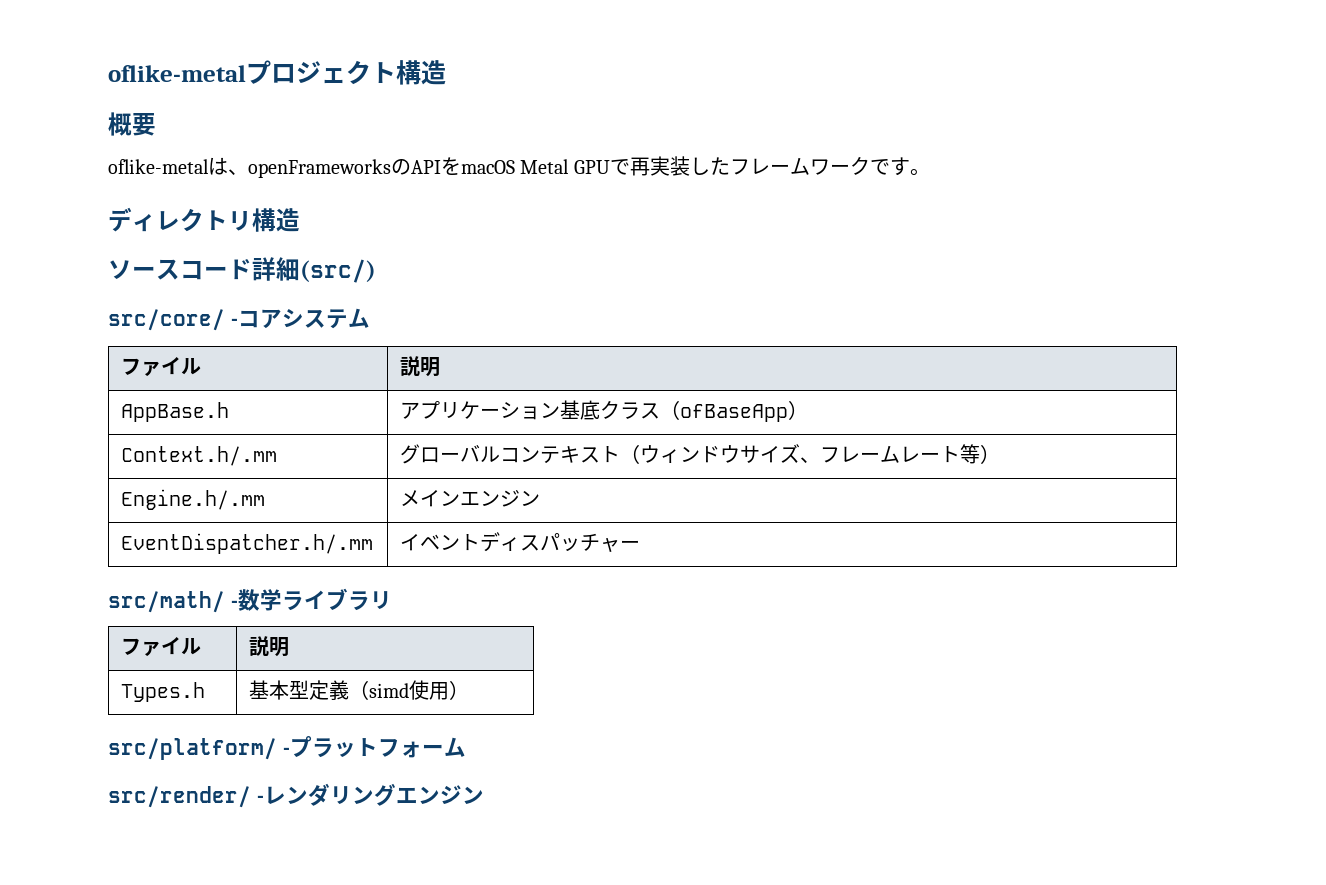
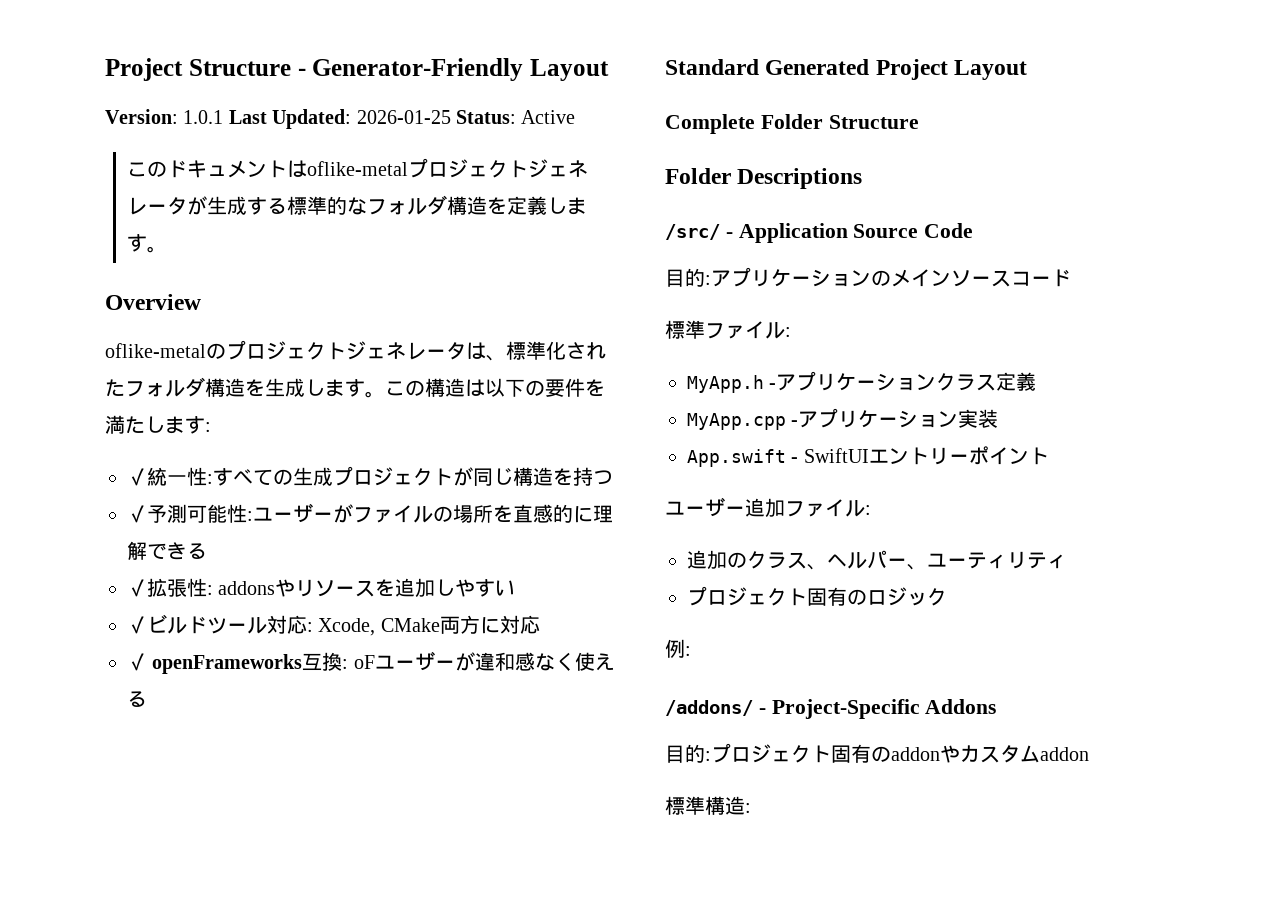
- oflike-metalプロジェクト構造
- 概要
- oflike-metalは、openFrameworksのAPIをmacOS Metal GPUで再実装したフレームワークです。
- ディレクトリ構造
- ソースコード詳細(src/)
- src/core/ -コアシステム
- ファイル | 説明
- AppBase.h | アプリケーション基底クラス（ofBaseApp）
- Context.h/.mm | グローバルコンテキスト（ウィンドウサイズ、フレームレート等）
- Engine.h/.mm | メインエンジン
- EventDispatcher.h/.mm | イベントディスパッチャー
- src/math/ -数学ライブラリ
- ファイル | 説明
- Types.h | 基本型定義（simd使用）
- src/platform/ -プラットフォーム
- src/render/ -レンダリングエンジン
+ Project Structure - Generator-Friendly Layout
+ Version: 1.0.1 Last Updated: 2026-01-25 Status: Active
+ このドキュメントはoflike-metalプロジェクトジェネレータが生成する標準的なフォルダ構造を定義します。
+ Overview
+ oflike-metalのプロジェクトジェネレータは、標準化されたフォルダ構造を生成します。この構造は以下の要件を満たします:
+ ✓統一性:すべての生成プロジェクトが同じ構造を持つ
+ ✓予測可能性:ユーザーがファイルの場所を直感的に理解できる
+ ✓拡張性: addonsやリソースを追加しやすい
+ ✓ビルドツール対応: Xcode, CMake両方に対応
+ ✓ openFrameworks互換: oFユーザーが違和感なく使える
+ Standard Generated Project Layout
+ Complete Folder Structure
+ Folder Descriptions
+ /src/ - Application Source Code
+ 目的:アプリケーションのメインソースコード
+ 標準ファイル:
+ MyApp.h -アプリケーションクラス定義
+ MyApp.cpp -アプリケーション実装
+ App.swift - SwiftUIエントリーポイント
+ ユーザー追加ファイル:
+ 追加のクラス、ヘルパー、ユーティリティ
+ プロジェクト固有のロジック
+ 例:
+ /addons/ - Project-Specific Addons
+ 目的:プロジェクト固有のaddonやカスタムaddon
+ 標準構造:

